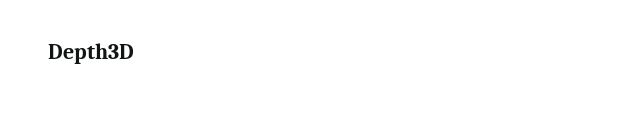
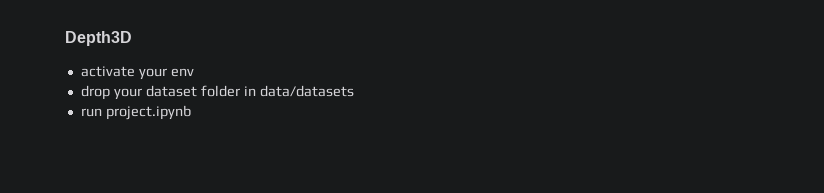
+ activate your env
+ drop your dataset folder in data/datasets
+ run project.ipynb

